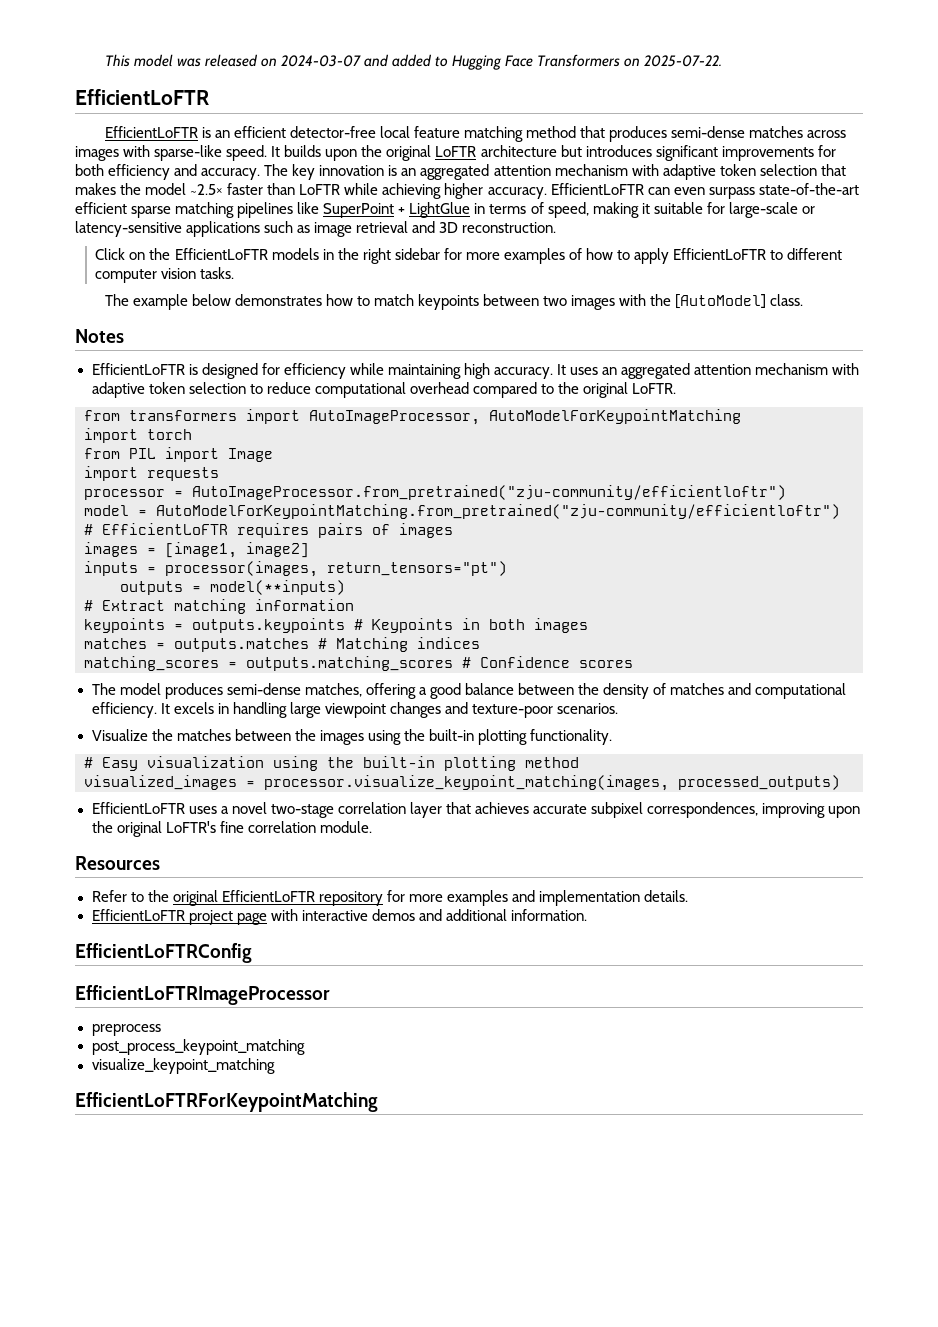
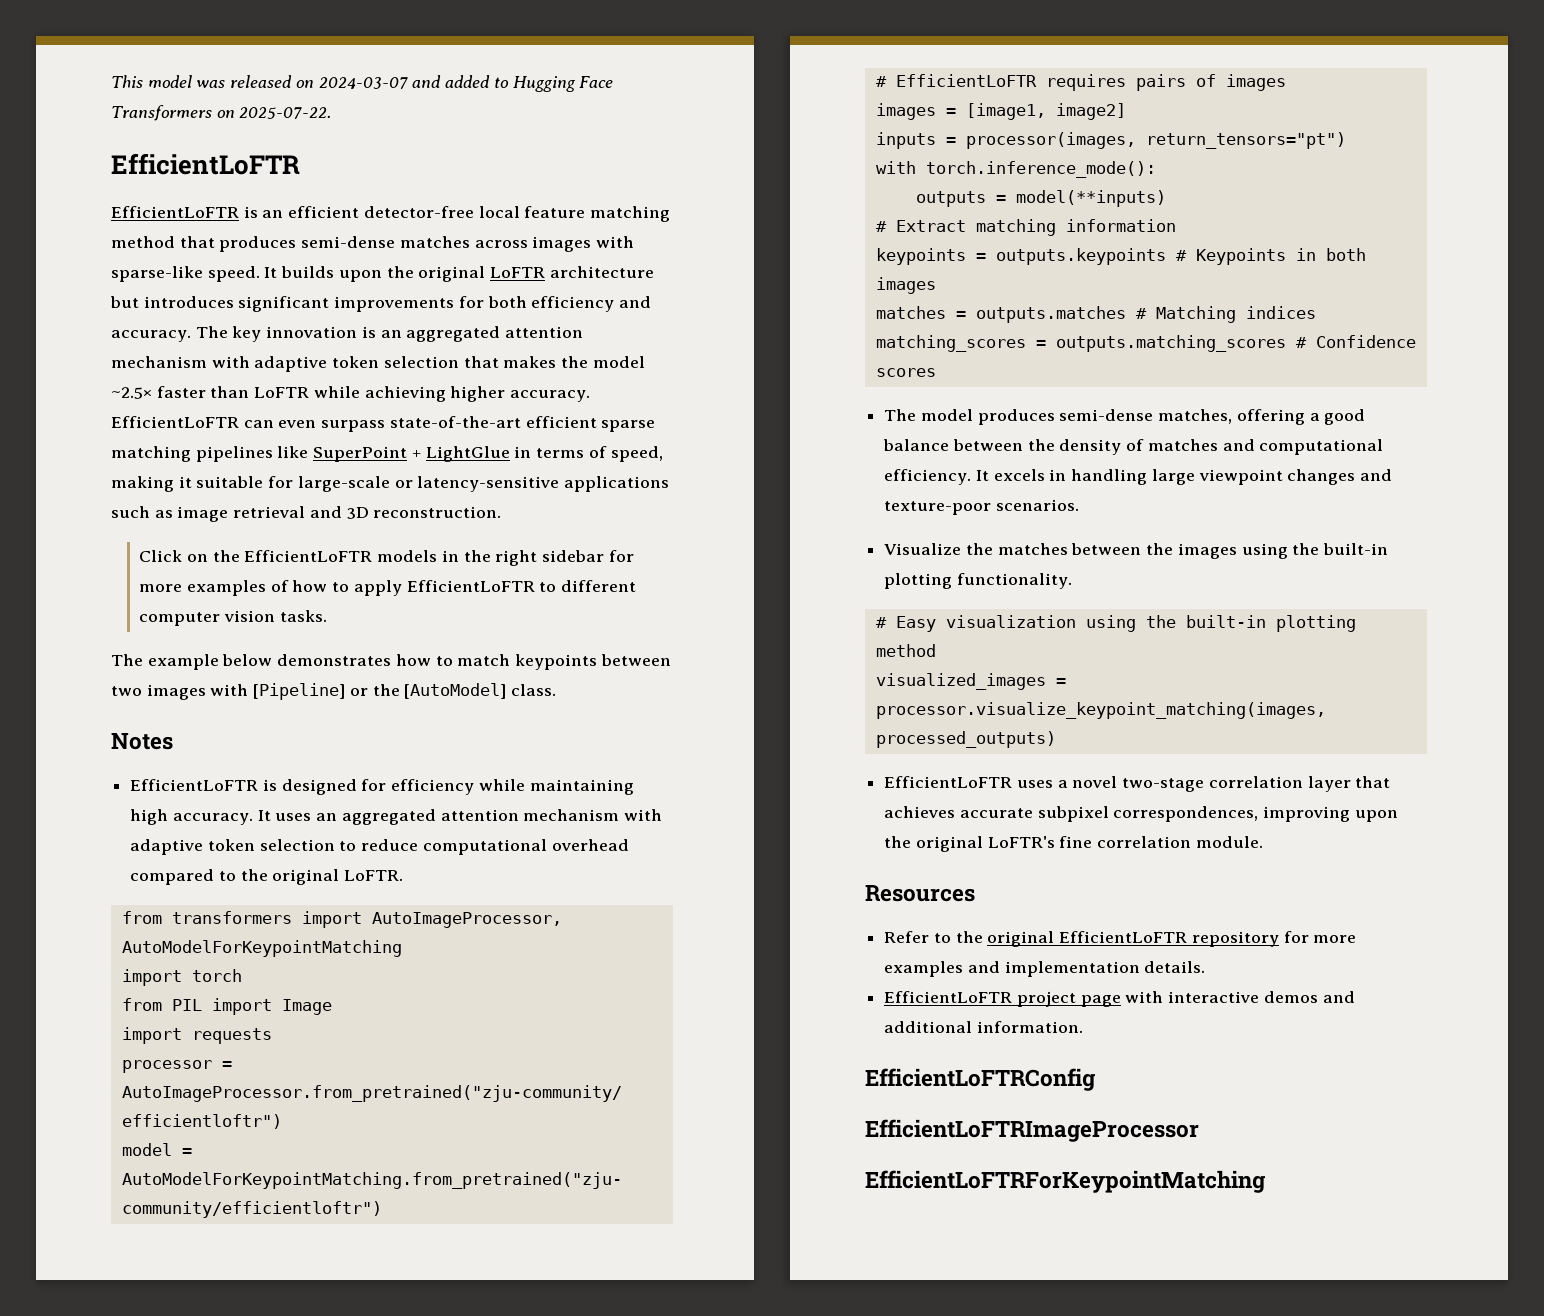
- The example below demonstrates how to match keypoints between two images with the [AutoModel] class.
+ The example below demonstrates how to match keypoints between two images with [Pipeline] or the [AutoModel] class.
+ with torch.inference_mode():
- preprocess
- post_process_keypoint_matching
- visualize_keypoint_matching

